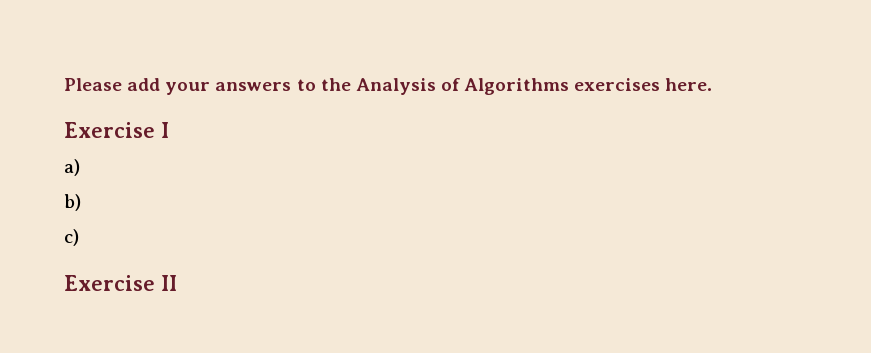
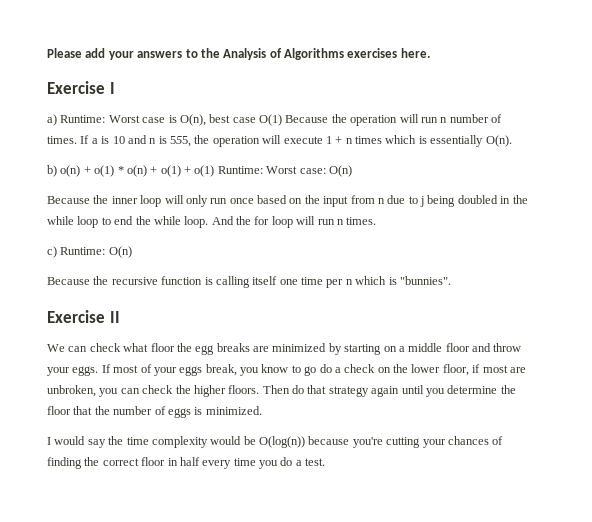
- a)
- b)
- c)
+ a) Runtime: Worst case is O(n), best case O(1) Because the operation will run n number of times. If a is 10 and n is 555, the operation will execute 1 + n times which is essentially O(n).
+ b) o(n) + o(1) * o(n) + o(1) + o(1) Runtime: Worst case: O(n)
+ Because the inner loop will only run once based on the input from n due to j being doubled in the while loop to end the while loop. And the for loop will run n times.
+ c) Runtime: O(n)
+ Because the recursive function is calling itself one time per n which is "bunnies".
  Exercise II
+ We can check what floor the egg breaks are minimized by starting on a middle floor and throw your eggs. If most of your eggs break, you know to go do a check on the lower floor, if most are unbroken, you can check the higher floors. Then do that strategy again until you determine the floor that the number of eggs is minimized.
+ I would say the time complexity would be O(log(n)) because you're cutting your chances of finding the correct floor in half every time you do a test.

